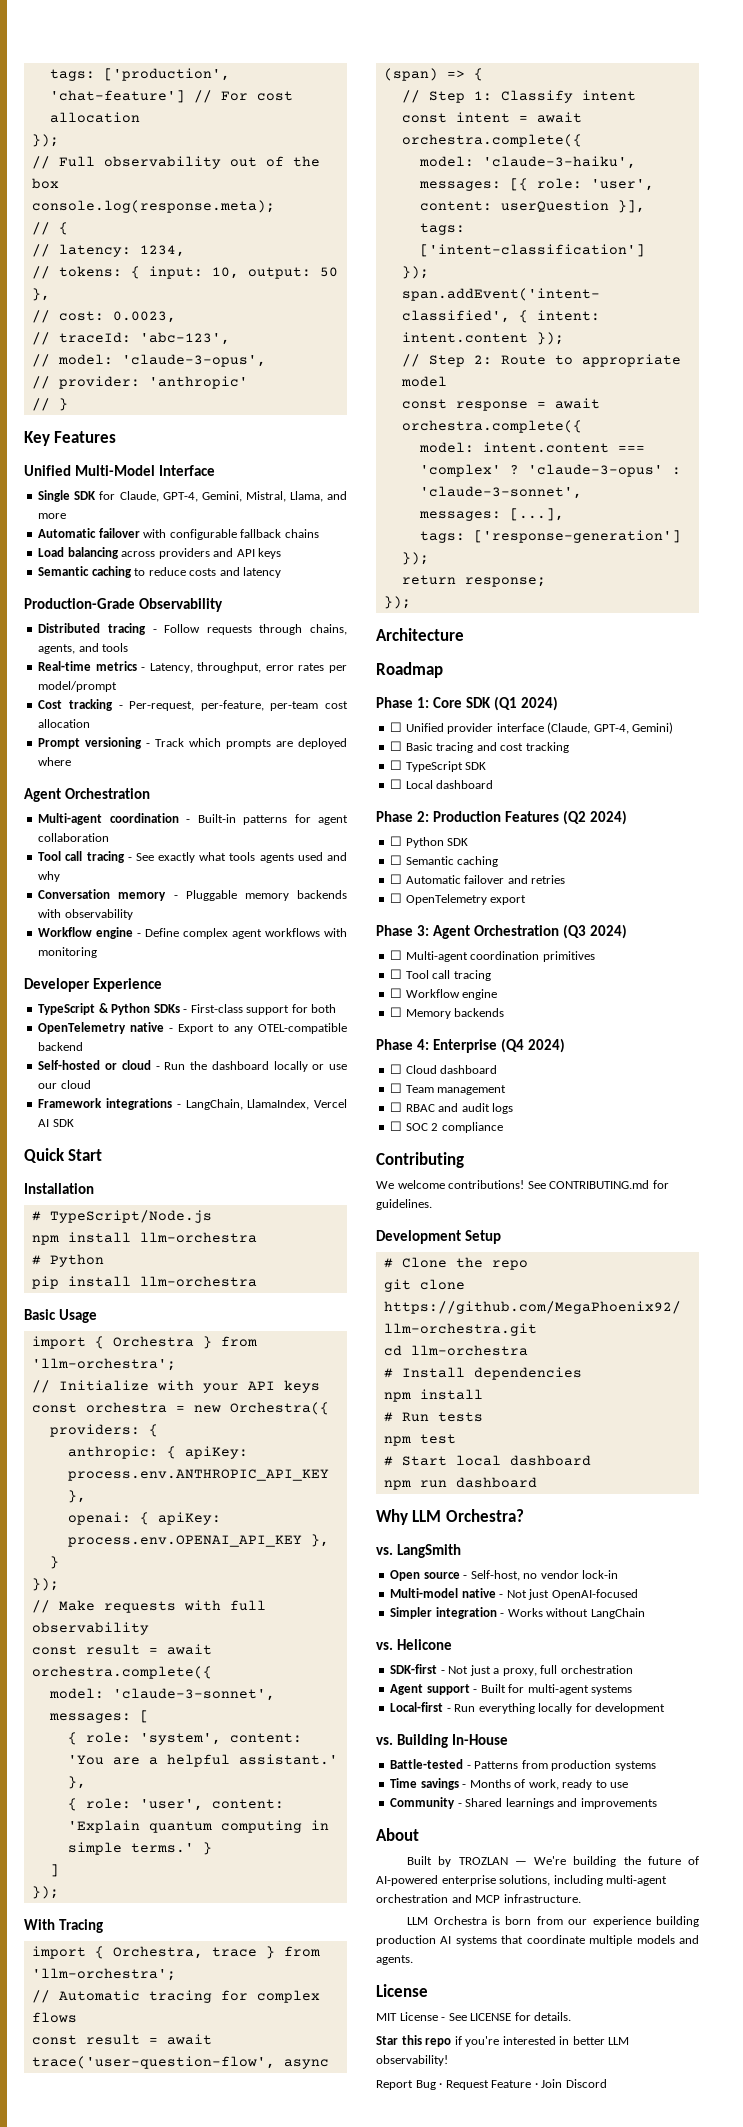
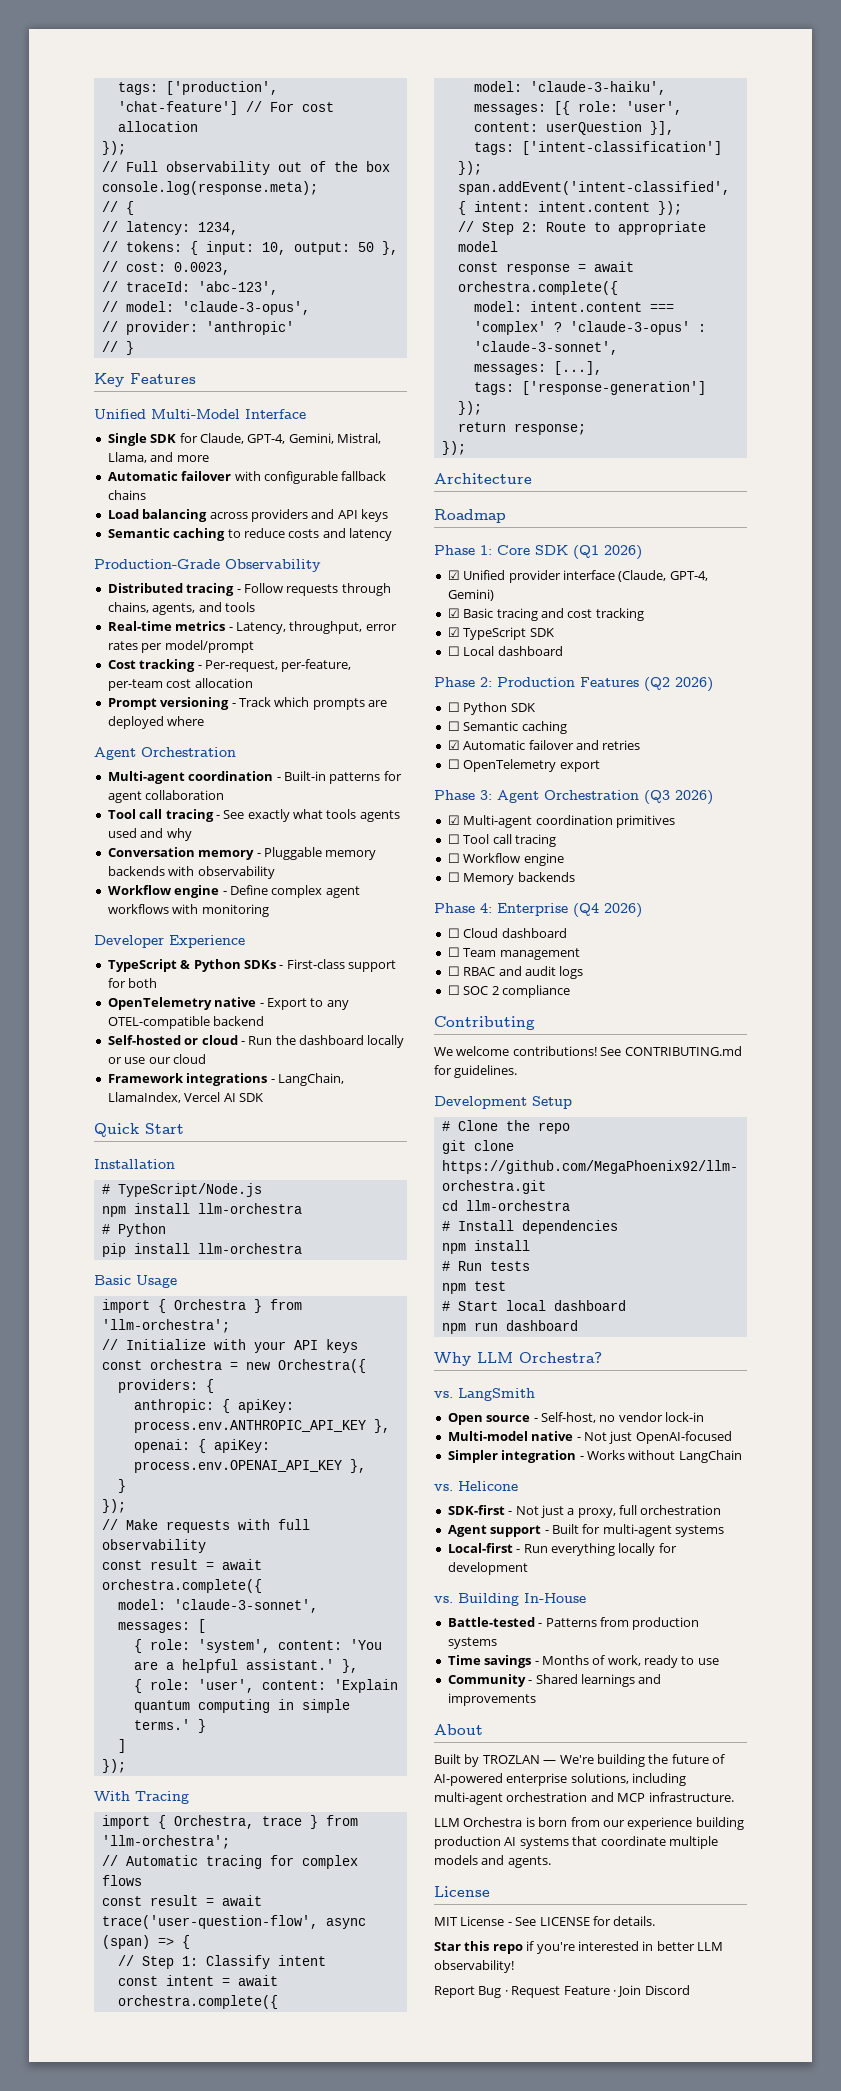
- Phase 1: Core SDK (Q1 2024)
- ☐ Unified provider interface (Claude, GPT-4, Gemini)
+ Phase 1: Core SDK (Q1 2026)
+ ☑ Unified provider interface (Claude, GPT-4, Gemini)
- ☐ Basic tracing and cost tracking
+ ☑ Basic tracing and cost tracking
- ☐ TypeScript SDK
+ ☑ TypeScript SDK
- Phase 2: Production Features (Q2 2024)
+ Phase 2: Production Features (Q2 2026)
- ☐ Automatic failover and retries
+ ☑ Automatic failover and retries
- Phase 3: Agent Orchestration (Q3 2024)
- ☐ Multi-agent coordination primitives
+ Phase 3: Agent Orchestration (Q3 2026)
+ ☑ Multi-agent coordination primitives
- Phase 4: Enterprise (Q4 2024)
+ Phase 4: Enterprise (Q4 2026)

